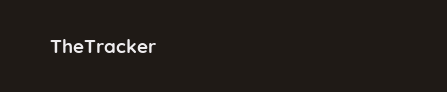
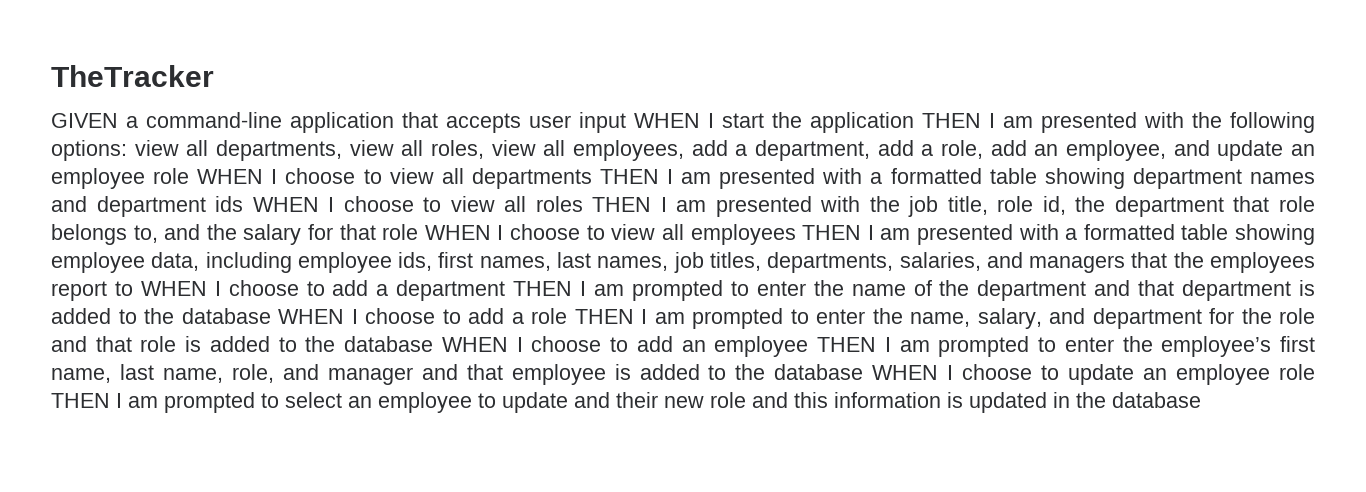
+ GIVEN a command-line application that accepts user input WHEN I start the application THEN I am presented with the following options: view all departments, view all roles, view all employees, add a department, add a role, add an employee, and update an employee role WHEN I choose to view all departments THEN I am presented with a formatted table showing department names and department ids WHEN I choose to view all roles THEN I am presented with the job title, role id, the department that role belongs to, and the salary for that role WHEN I choose to view all employees THEN I am presented with a formatted table showing employee data, including employee ids, first names, last names, job titles, departments, salaries, and managers that the employees report to WHEN I choose to add a department THEN I am prompted to enter the name of the department and that department is added to the database WHEN I choose to add a role THEN I am prompted to enter the name, salary, and department for the role and that role is added to the database WHEN I choose to add an employee THEN I am prompted to enter the employee’s first name, last name, role, and manager and that employee is added to the database WHEN I choose to update an employee role THEN I am prompted to select an employee to update and their new role and this information is updated in the database

